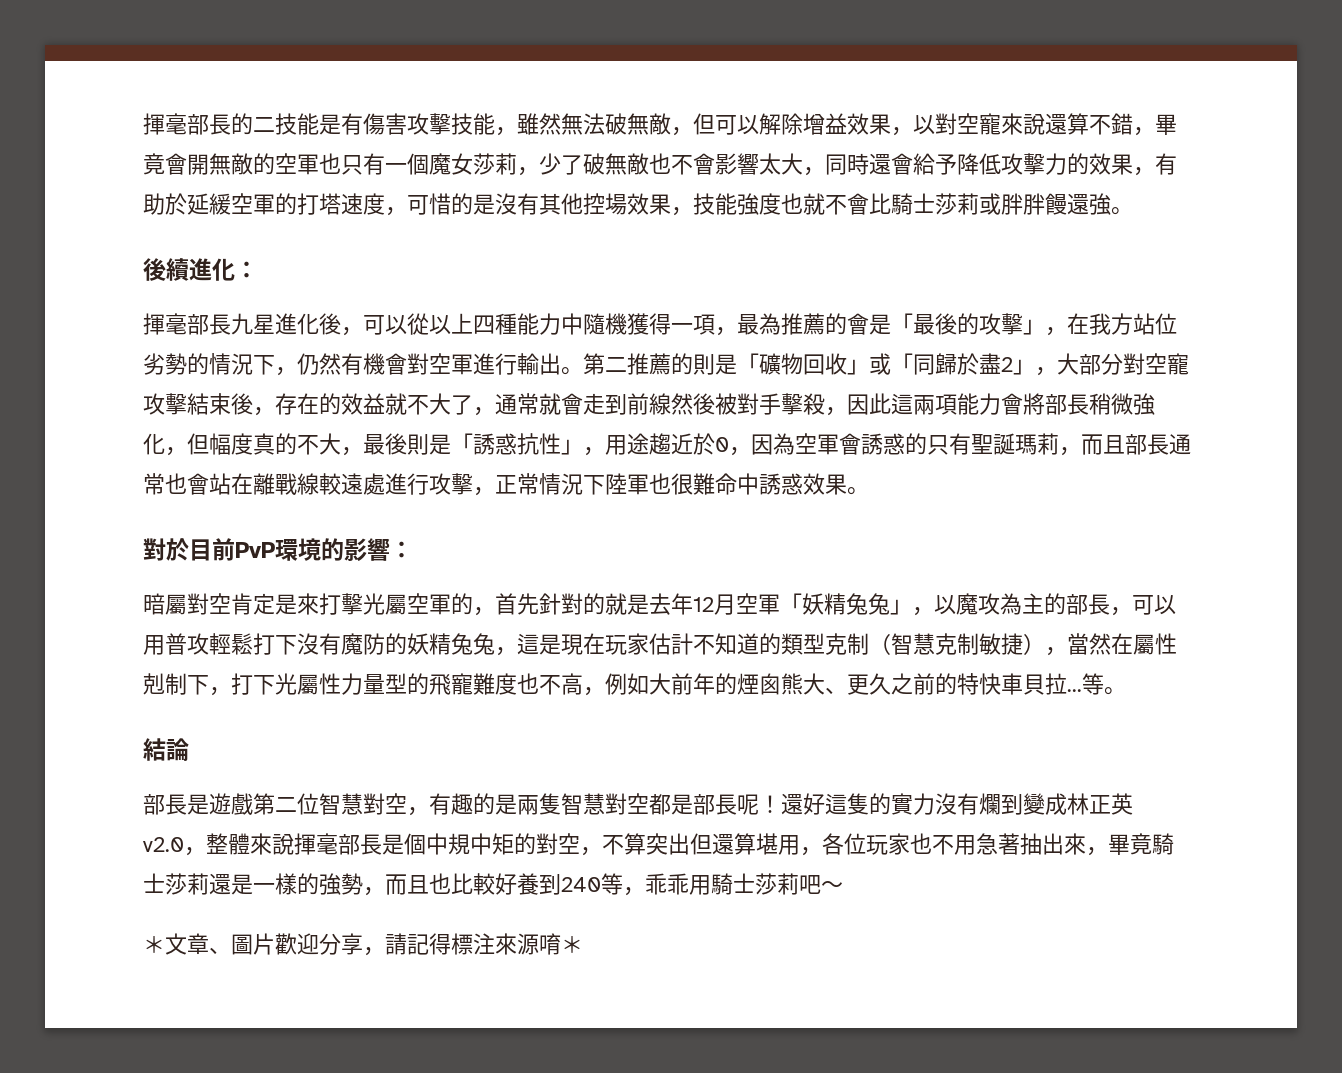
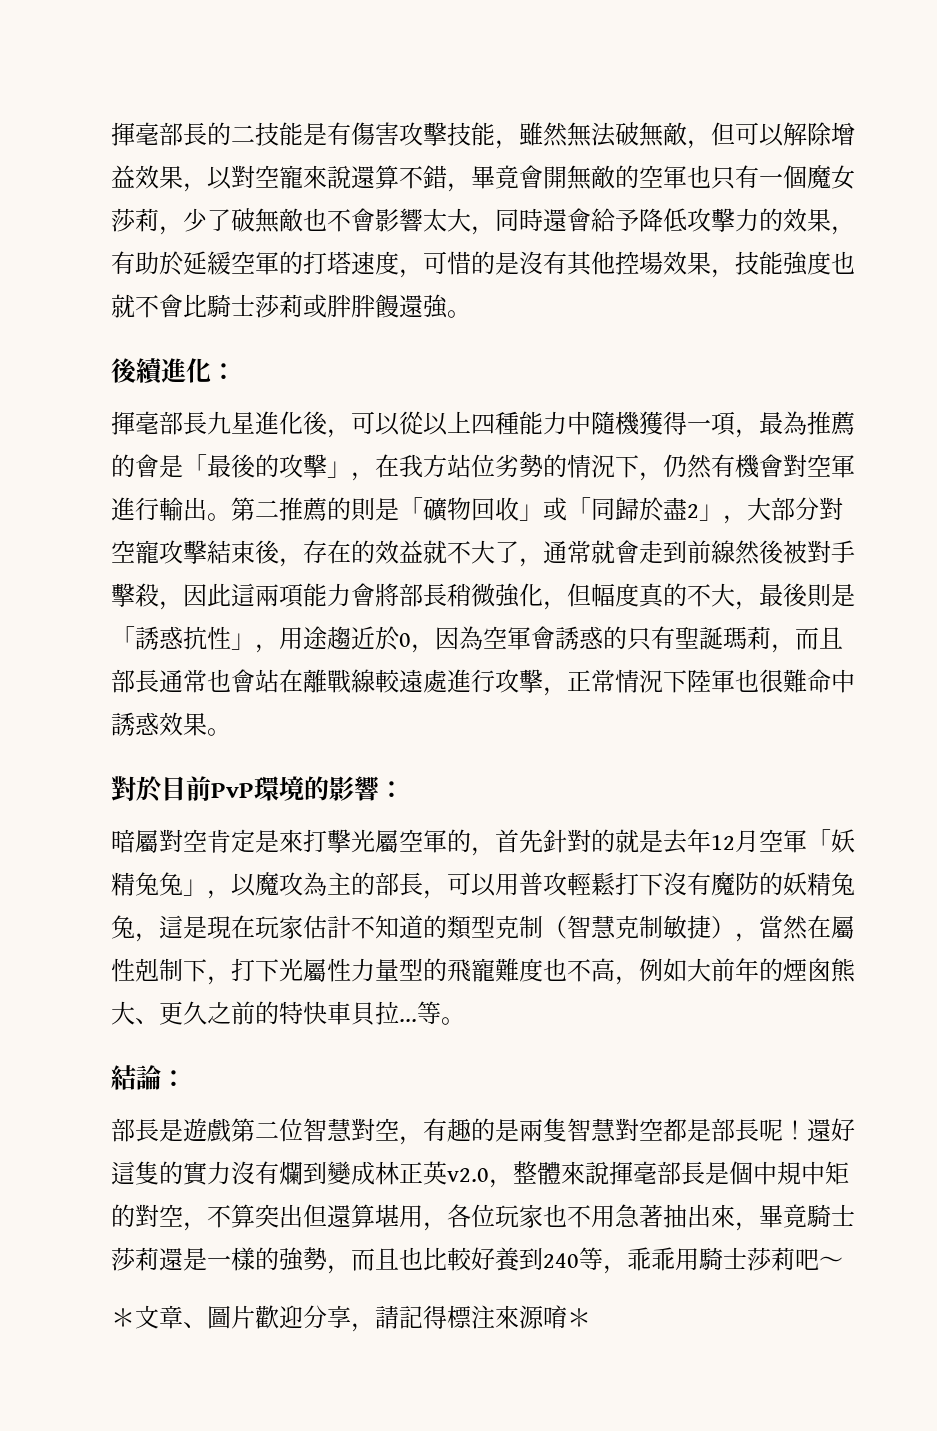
- 結論
+ 結論：

